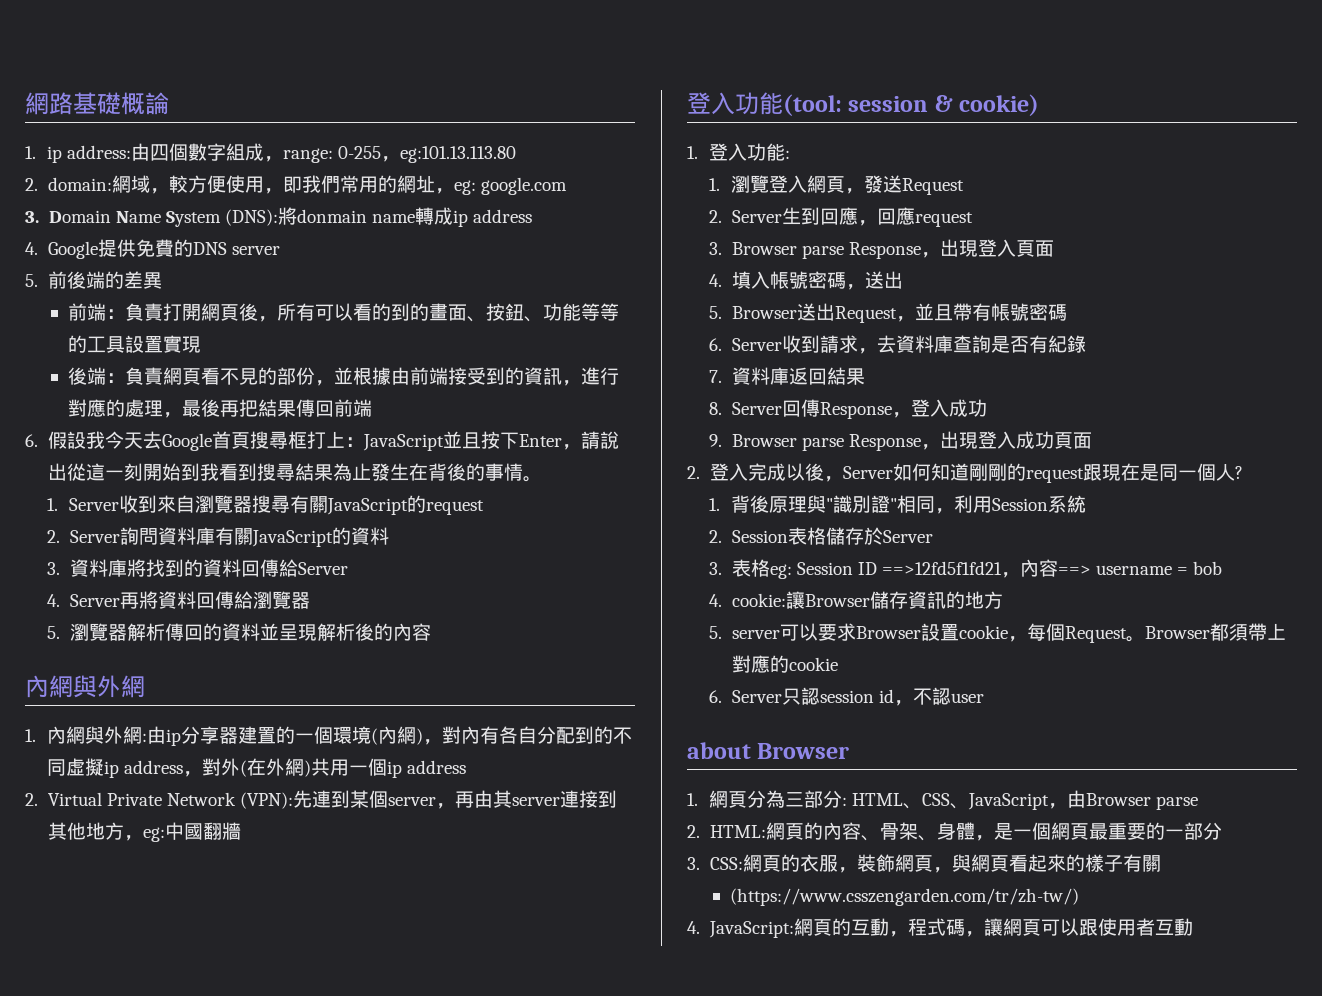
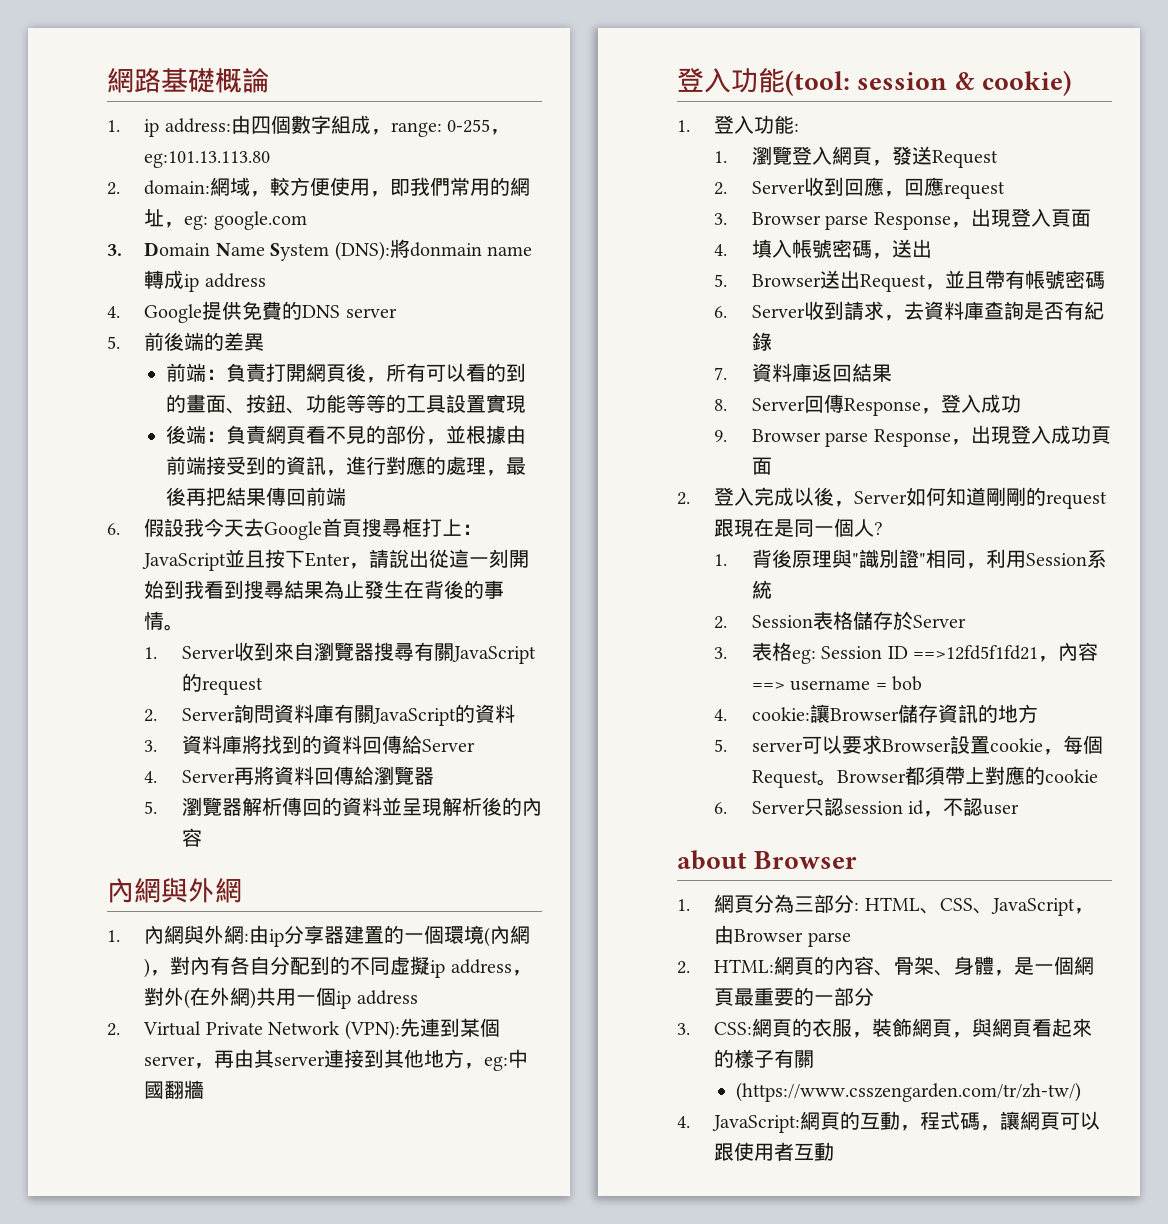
- 2. Server生到回應，回應request
+ 2. Server收到回應，回應request

